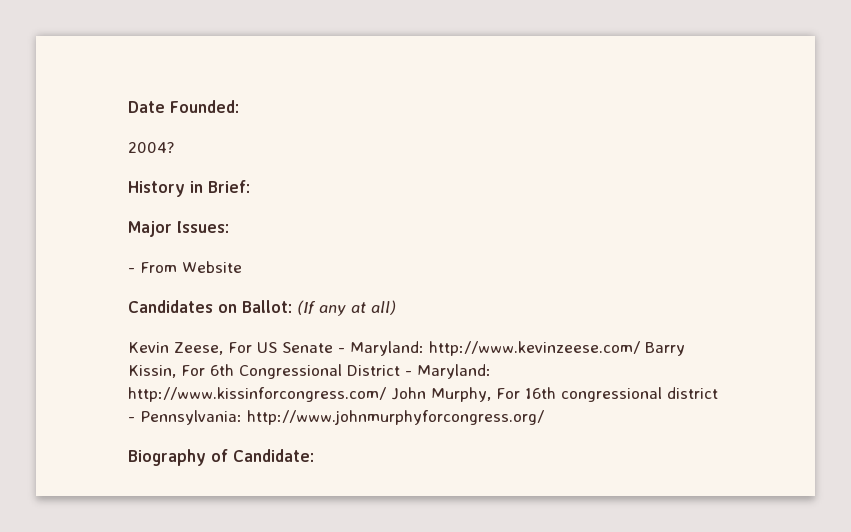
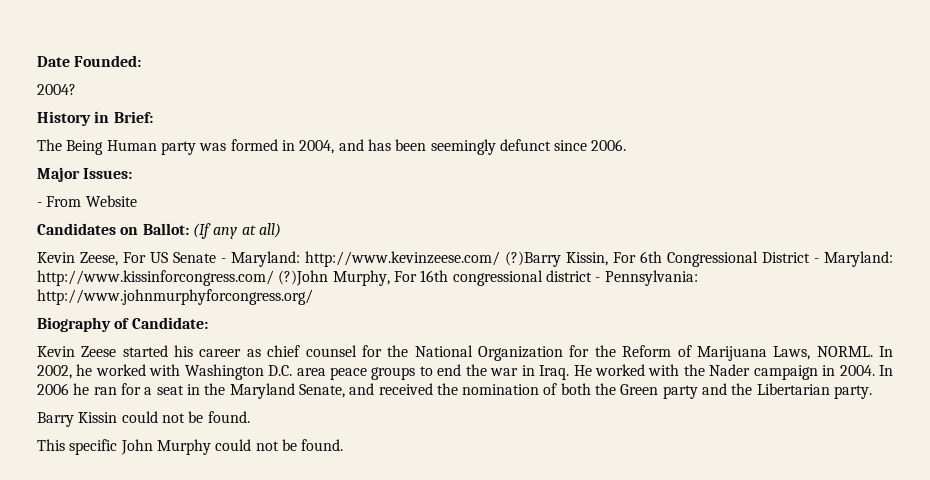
+ The Being Human party was formed in 2004, and has been seemingly defunct since 2006.
- Kevin Zeese, For US Senate - Maryland: http://www.kevinzeese.com/ Barry Kissin, For 6th Congressional District - Maryland: http://www.kissinforcongress.com/ John Murphy, For 16th congressional district - Pennsylvania: http://www.johnmurphyforcongress.org/
+ Kevin Zeese, For US Senate - Maryland: http://www.kevinzeese.com/ (?)Barry Kissin, For 6th Congressional District - Maryland: http://www.kissinforcongress.com/ (?)John Murphy, For 16th congressional district - Pennsylvania: http://www.johnmurphyforcongress.org/
+ Kevin Zeese started his career as chief counsel for the National Organization for the Reform of Marijuana Laws, NORML. In 2002, he worked with Washington D.C. area peace groups to end the war in Iraq. He worked with the Nader campaign in 2004. In 2006 he ran for a seat in the Maryland Senate, and received the nomination of both the Green party and the Libertarian party.
+ Barry Kissin could not be found.
+ This specific John Murphy could not be found.

